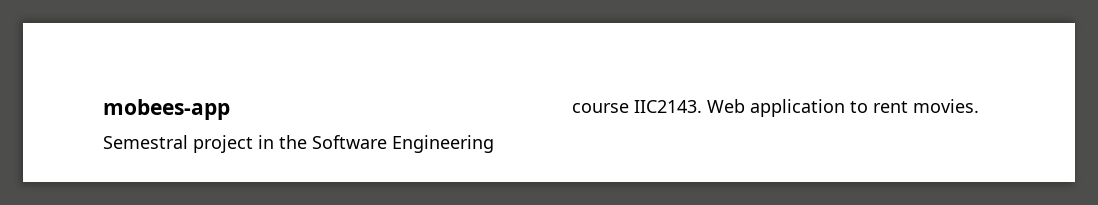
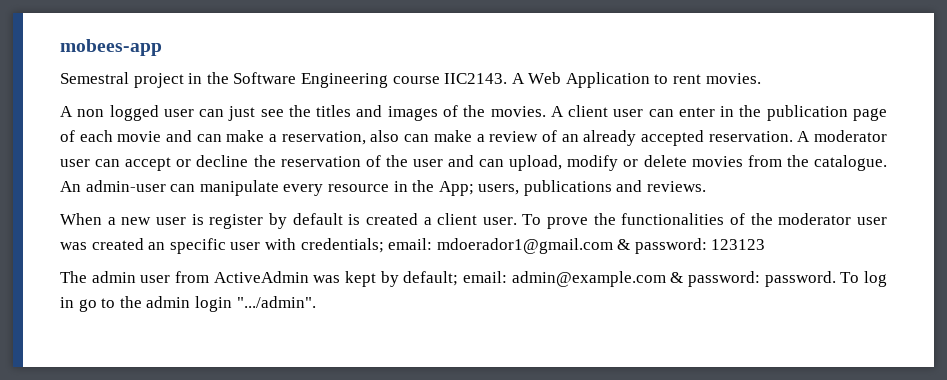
- Web application to rent movies.
+ A Web Application to rent movies.
+ A non logged user can just see the titles and images of the movies. A client user can enter in the publication page of each movie and can make a reservation, also can make a review of an already accepted reservation. A moderator user can accept or decline the reservation of the user and can upload, modify or delete movies from the catalogue. An admin-user can manipulate every resource in the App; users, publications and reviews.
+ When a new user is register by default is created a client user. To prove the functionalities of the moderator user was created an specific user with credentials; email: mdoerador1@gmail.com & password: 123123
+ The admin user from ActiveAdmin was kept by default; email: admin@example.com & password: password. To log in go to the admin login ".../admin".

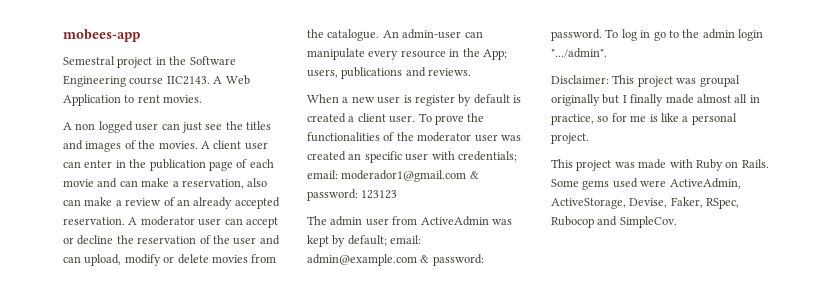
- To prove the functionalities of the moderator user was created an specific user with credentials; email: mdoerador1@gmail.com & password: 123123
+ To prove the functionalities of the moderator user was created an specific user with credentials; email: moderador1@gmail.com & password: 123123
+ Disclaimer: This project was groupal originally but I finally made almost all in practice, so for me is like a personal project.
+ This project was made with Ruby on Rails. Some gems used were ActiveAdmin, ActiveStorage, Devise, Faker, RSpec, Rubocop and SimpleCov.

